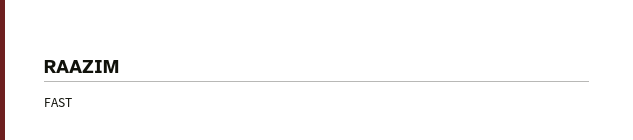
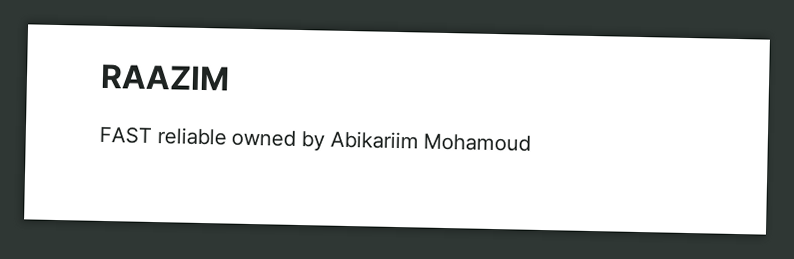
- FAST
+ FAST reliable owned by Abikariim Mohamoud

